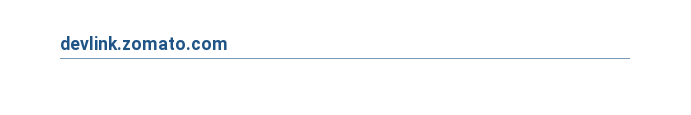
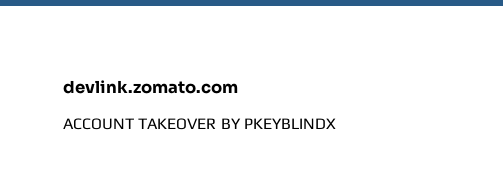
+ ACCOUNT TAKEOVER BY PKEYBLINDX

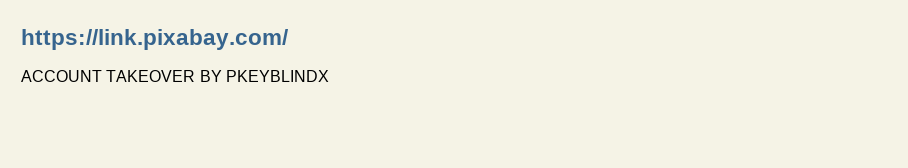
- devlink.zomato.com
+ https://link.pixabay.com/

